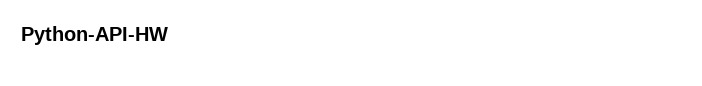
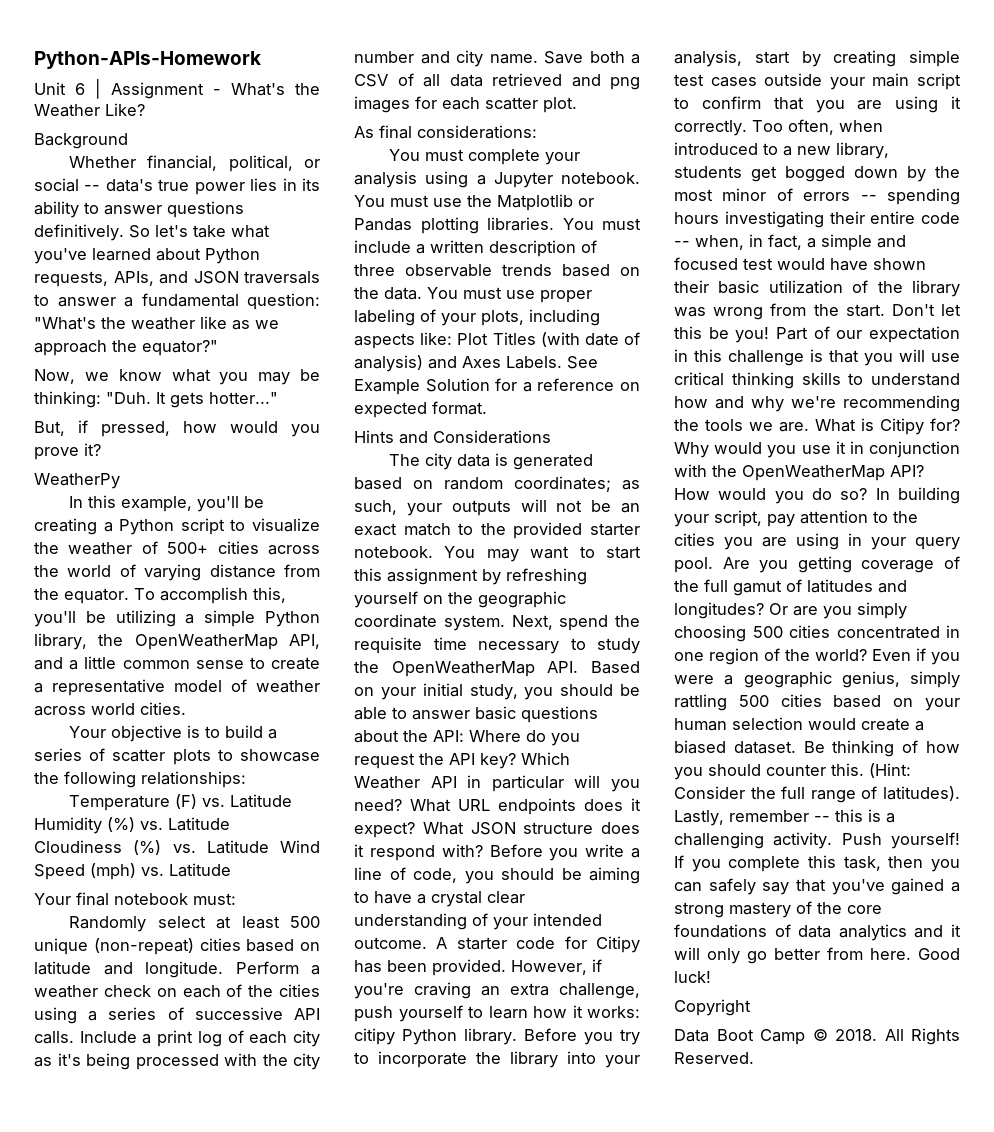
- Python-API-HW
+ Python-APIs-Homework
+ Unit 6 | Assignment - What's the Weather Like?
+ Background
+ Whether financial, political, or social -- data's true power lies in its ability to answer questions definitively. So let's take what you've learned about Python requests, APIs, and JSON traversals to answer a fundamental question: "What's the weather like as we approach the equator?"
+ Now, we know what you may be thinking: "Duh. It gets hotter..."
+ But, if pressed, how would you prove it?
+ WeatherPy
+ In this example, you'll be creating a Python script to visualize the weather of 500+ cities across the world of varying distance from the equator. To accomplish this, you'll be utilizing a simple Python library, the OpenWeatherMap API, and a little common sense to create a representative model of weather across world cities.
+ Your objective is to build a series of scatter plots to showcase the following relationships:
+ Temperature (F) vs. Latitude Humidity (%) vs. Latitude Cloudiness (%) vs. Latitude Wind Speed (mph) vs. Latitude
+ Your final notebook must:
+ Randomly select at least 500 unique (non-repeat) cities based on latitude and longitude. Perform a weather check on each of the cities using a series of successive API calls. Include a print log of each city as it's being processed with the city number and city name. Save both a CSV of all data retrieved and png images for each scatter plot.
+ As final considerations:
+ You must complete your analysis using a Jupyter notebook. You must use the Matplotlib or Pandas plotting libraries. You must include a written description of three observable trends based on the data. You must use proper labeling of your plots, including aspects like: Plot Titles (with date of analysis) and Axes Labels. See Example Solution for a reference on expected format.
+ Hints and Considerations
+ The city data is generated based on random coordinates; as such, your outputs will not be an exact match to the provided starter notebook. You may want to start this assignment by refreshing yourself on the geographic coordinate system. Next, spend the requisite time necessary to study the OpenWeatherMap API. Based on your initial study, you should be able to answer basic questions about the API: Where do you request the API key? Which Weather API in particular will you need? What URL endpoints does it expect? What JSON structure does it respond with? Before you write a line of code, you should be aiming to have a crystal clear understanding of your intended outcome. A starter code for Citipy has been provided. However, if you're craving an extra challenge, push yourself to learn how it works: citipy Python library. Before you try to incorporate the library into your analysis, start by creating simple test cases outside your main script to confirm that you are using it correctly. Too often, when introduced to a new library, students get bogged down by the most minor of errors -- spending hours investigating their entire code -- when, in fact, a simple and focused test would have shown their basic utilization of the library was wrong from the start. Don't let this be you! Part of our expectation in this challenge is that you will use critical thinking skills to understand how and why we're recommending the tools we are. What is Citipy for? Why would you use it in conjunction with the OpenWeatherMap API? How would you do so? In building your script, pay attention to the cities you are using in your query pool. Are you getting coverage of the full gamut of latitudes and longitudes? Or are you simply choosing 500 cities concentrated in one region of the world? Even if you were a geographic genius, simply rattling 500 cities based on your human selection would create a biased dataset. Be thinking of how you should counter this. (Hint: Consider the full range of latitudes). Lastly, remember -- this is a challenging activity. Push yourself! If you complete this task, then you can safely say that you've gained a strong mastery of the core foundations of data analytics and it will only go better from here. Good luck!
+ Copyright
+ Data Boot Camp © 2018. All Rights Reserved.

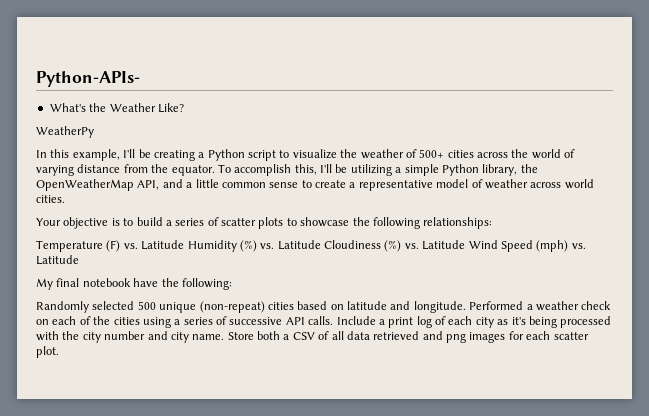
- Python-APIs-Homework
- Unit 6 | Assignment - What's the Weather Like?
- Background
- Whether financial, political, or social -- data's true power lies in its ability to answer questions definitively. So let's take what you've learned about Python requests, APIs, and JSON traversals to answer a fundamental question: "What's the weather like as we approach the equator?"
- Now, we know what you may be thinking: "Duh. It gets hotter..."
- But, if pressed, how would you prove it?
+ Python-APIs-
+ What's the Weather Like?
- In this example, you'll be creating a Python script to visualize the weather of 500+ cities across the world of varying distance from the equator.
+ In this example, I'll be creating a Python script to visualize the weather of 500+ cities across the world of varying distance from the equator.
- To accomplish this, you'll be utilizing a simple Python library, the OpenWeatherMap API, and a little common sense to create a representative model of weather across world cities.
+ To accomplish this, I'll be utilizing a simple Python library, the OpenWeatherMap API, and a little common sense to create a representative model of weather across world cities.
- Your final notebook must:
- Randomly select at least 500 unique (non-repeat) cities based on latitude and longitude.
+ My final notebook have the following:
+ Randomly selected 500 unique (non-repeat) cities based on latitude and longitude.
- Perform a weather check on each of the cities using a series of successive API calls.
+ Performed a weather check on each of the cities using a series of successive API calls.
- Save both a CSV of all data retrieved and png images for each scatter plot.
+ Store both a CSV of all data retrieved and png images for each scatter plot.
- As final considerations:
- You must complete your analysis using a Jupyter notebook. You must use the Matplotlib or Pandas plotting libraries. You must include a written description of three observable trends based on the data. You must use proper labeling of your plots, including aspects like: Plot Titles (with date of analysis) and Axes Labels. See Example Solution for a reference on expected format.
- Hints and Considerations
- The city data is generated based on random coordinates; as such, your outputs will not be an exact match to the provided starter notebook. You may want to start this assignment by refreshing yourself on the geographic coordinate system. Next, spend the requisite time necessary to study the OpenWeatherMap API. Based on your initial study, you should be able to answer basic questions about the API: Where do you request the API key? Which Weather API in particular will you need? What URL endpoints does it expect? What JSON structure does it respond with? Before you write a line of code, you should be aiming to have a crystal clear understanding of your intended outcome. A starter code for Citipy has been provided. However, if you're craving an extra challenge, push yourself to learn how it works: citipy Python library. Before you try to incorporate the library into your analysis, start by creating simple test cases outside your main script to confirm that you are using it correctly. Too often, when introduced to a new library, students get bogged down by the most minor of errors -- spending hours investigating their entire code -- when, in fact, a simple and focused test would have shown their basic utilization of the library was wrong from the start. Don't let this be you! Part of our expectation in this challenge is that you will use critical thinking skills to understand how and why we're recommending the tools we are. What is Citipy for? Why would you use it in conjunction with the OpenWeatherMap API? How would you do so? In building your script, pay attention to the cities you are using in your query pool. Are you getting coverage of the full gamut of latitudes and longitudes? Or are you simply choosing 500 cities concentrated in one region of the world? Even if you were a geographic genius, simply rattling 500 cities based on your human selection would create a biased dataset. Be thinking of how you should counter this. (Hint: Consider the full range of latitudes). Lastly, remember -- this is a challenging activity. Push yourself! If you complete this task, then you can safely say that you've gained a strong mastery of the core foundations of data analytics and it will only go better from here. Good luck!
- Copyright
- Data Boot Camp © 2018. All Rights Reserved.

